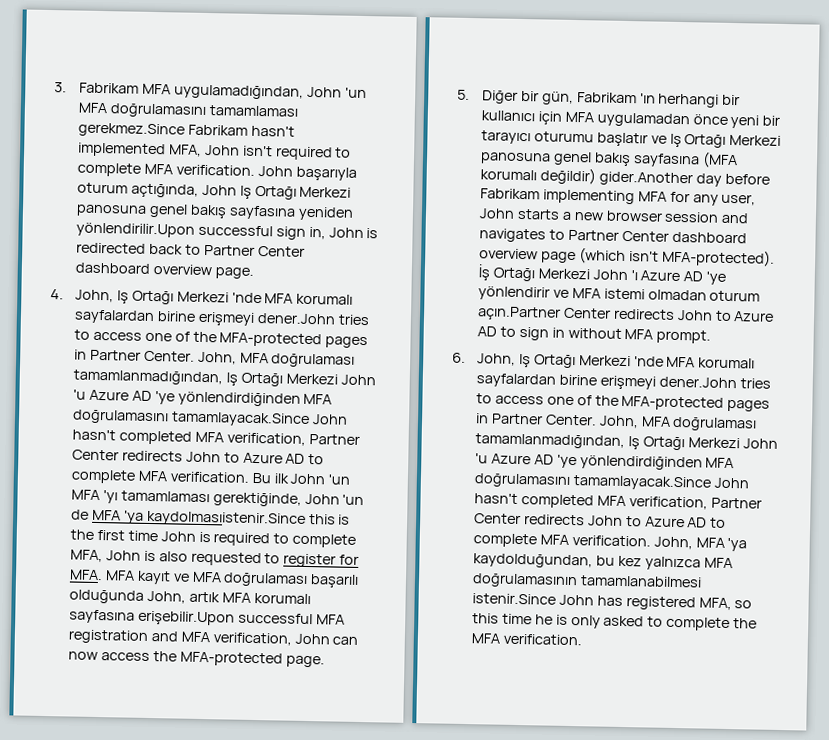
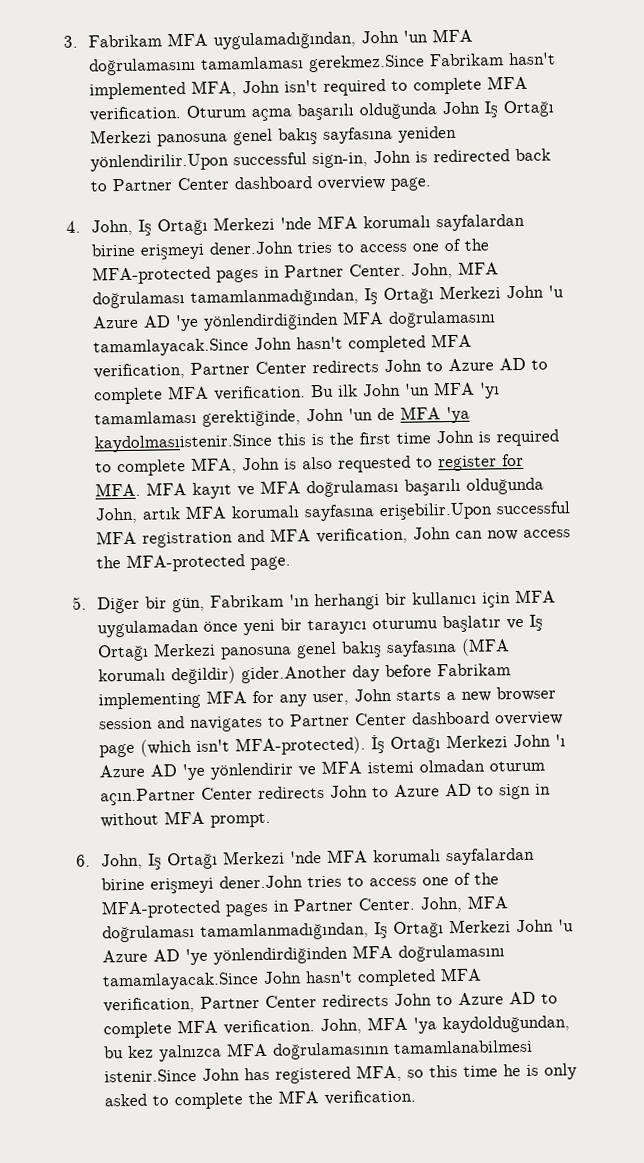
- John başarıyla oturum açtığında, John Iş Ortağı Merkezi panosuna genel bakış sayfasına yeniden yönlendirilir.Upon successful sign in, John is redirected back to Partner Center dashboard overview page.
+ Oturum açma başarılı olduğunda John Iş Ortağı Merkezi panosuna genel bakış sayfasına yeniden yönlendirilir.Upon successful sign-in, John is redirected back to Partner Center dashboard overview page.

